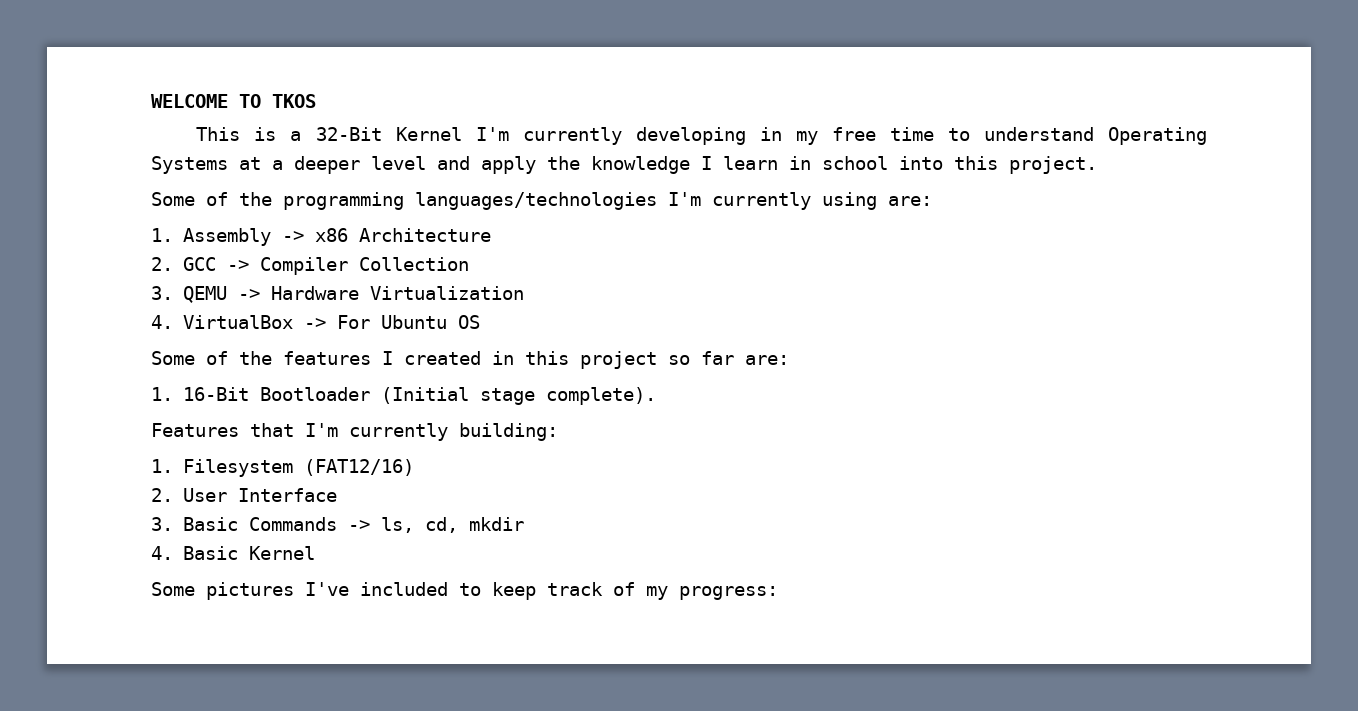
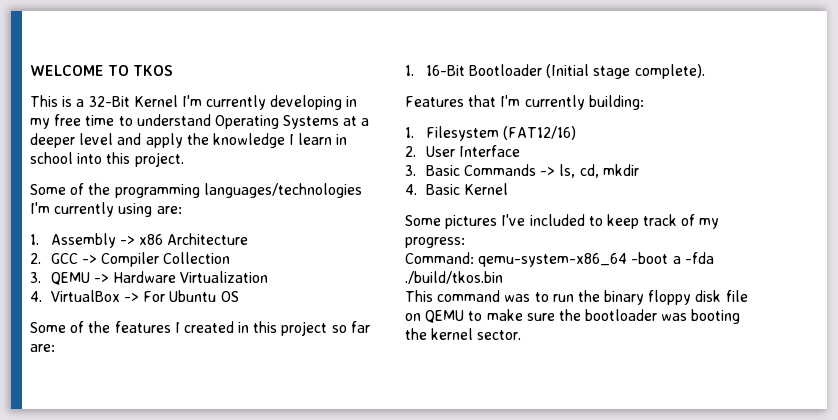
+ Command: qemu-system-x86_64 -boot a -fda ./build/tkos.bin
+ This command was to run the binary floppy disk file on QEMU to make sure the bootloader was booting the kernel sector.

